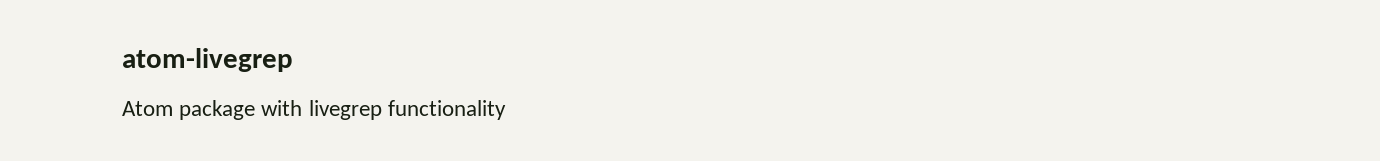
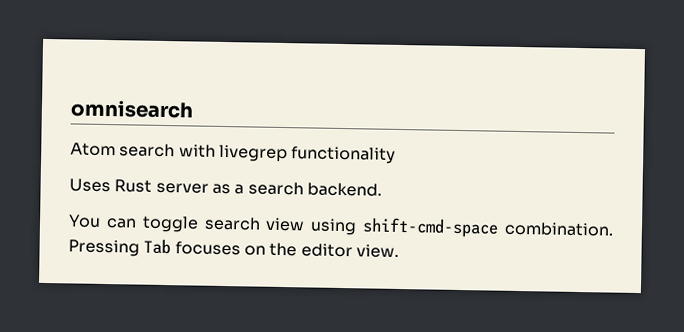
- atom-livegrep
+ omnisearch
- Atom package with livegrep functionality
+ Atom search with livegrep functionality
+ Uses Rust server as a search backend.
+ You can toggle search view using shift-cmd-space combination. Pressing Tab focuses on the editor view.

